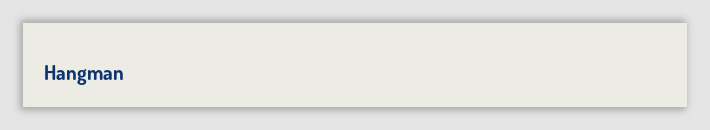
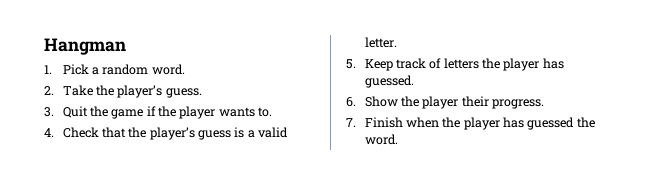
+ 1. Pick a random word.
+ 2. Take the player’s guess.
+ 3. Quit the game if the player wants to.
+ 4. Check that the player’s guess is a valid letter.
+ 5. Keep track of letters the player has guessed.
+ 6. Show the player their progress.
+ 7. Finish when the player has guessed the word.

